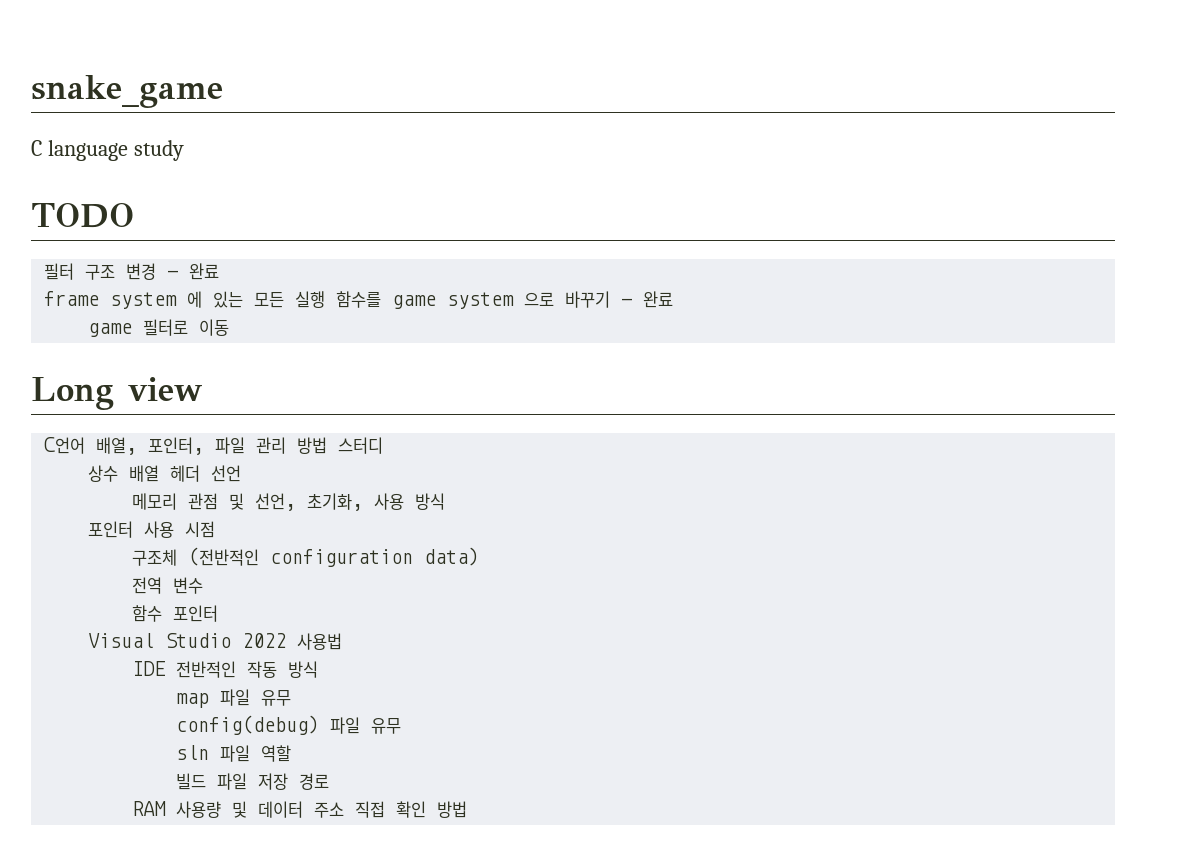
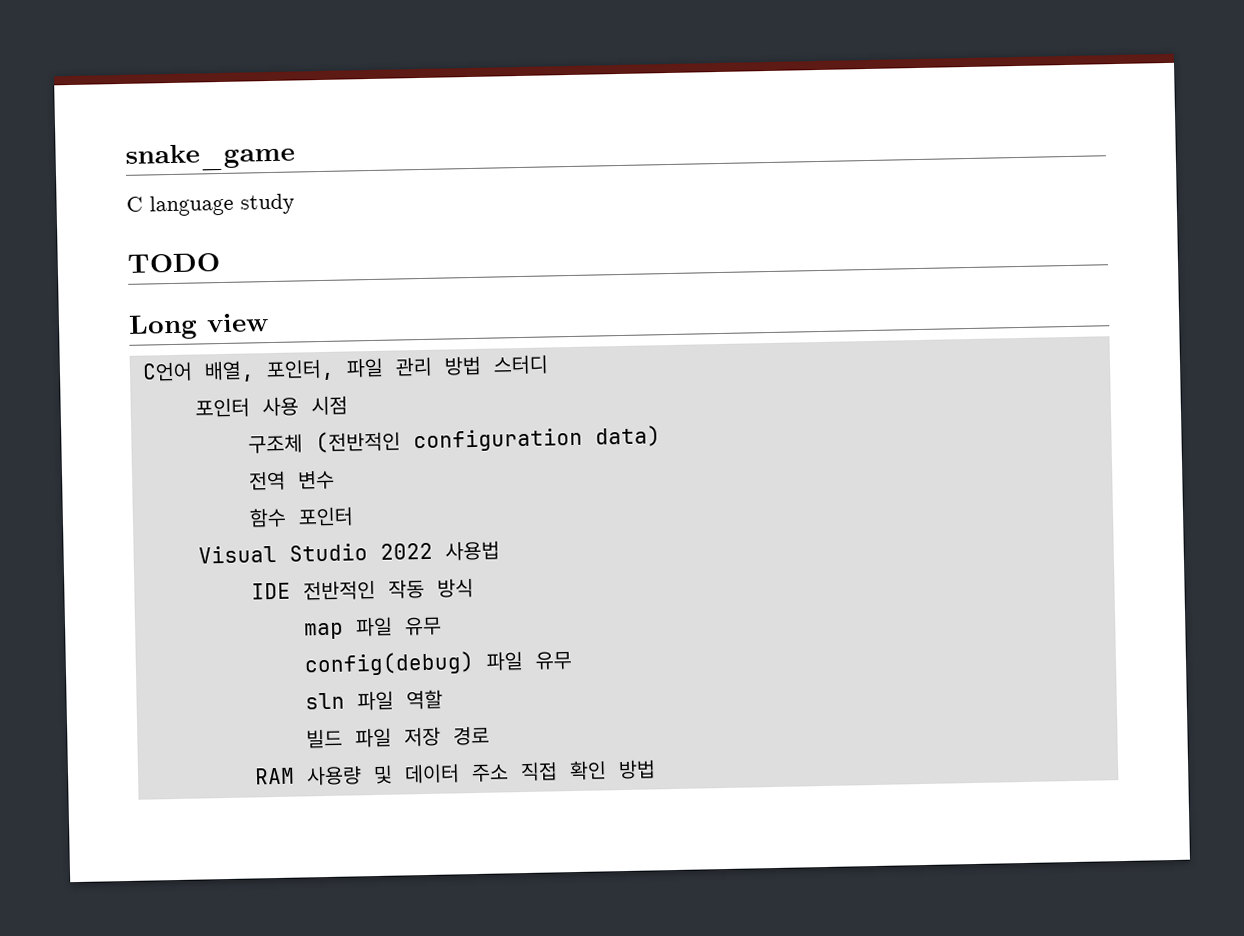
- 필터 구조 변경 - 완료
- frame system 에 있는 모든 실행 함수를 game system 으로 바꾸기 - 완료
- game 필터로 이동
- 상수 배열 헤더 선언
- 메모리 관점 및 선언, 초기화, 사용 방식

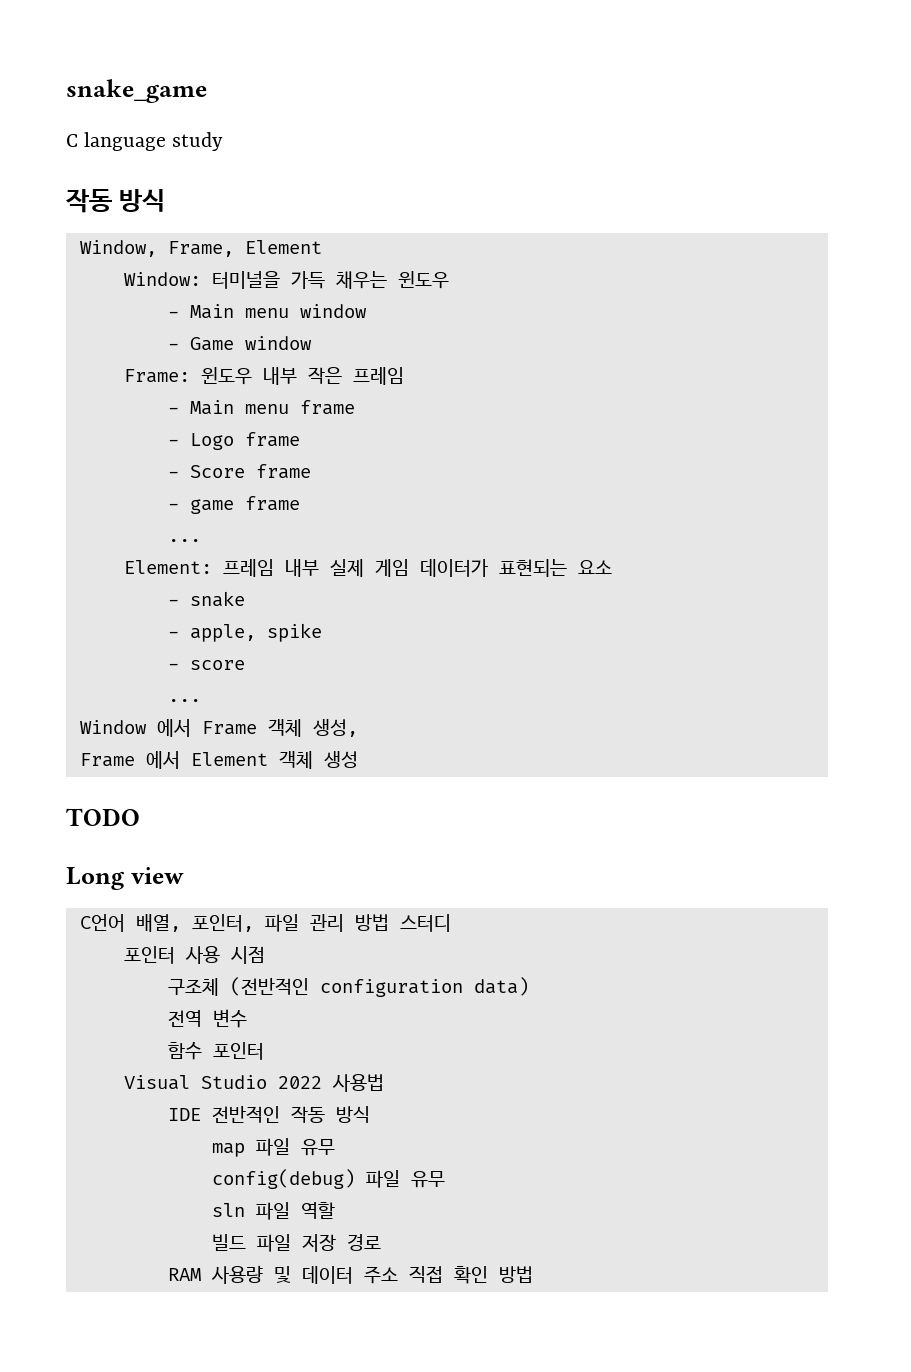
  C language study
+ 작동 방식
+ Window, Frame, Element
+ Window: 터미널을 가득 채우는 윈도우
+ - Main menu window
+ - Game window
+ Frame: 윈도우 내부 작은 프레임
+ - Main menu frame
+ - Logo frame
+ - Score frame
+ - game frame
+ ...
+ Element: 프레임 내부 실제 게임 데이터가 표현되는 요소
+ - snake
+ - apple, spike
+ - score
+ ...
+ Window 에서 Frame 객체 생성,
+ Frame 에서 Element 객체 생성

